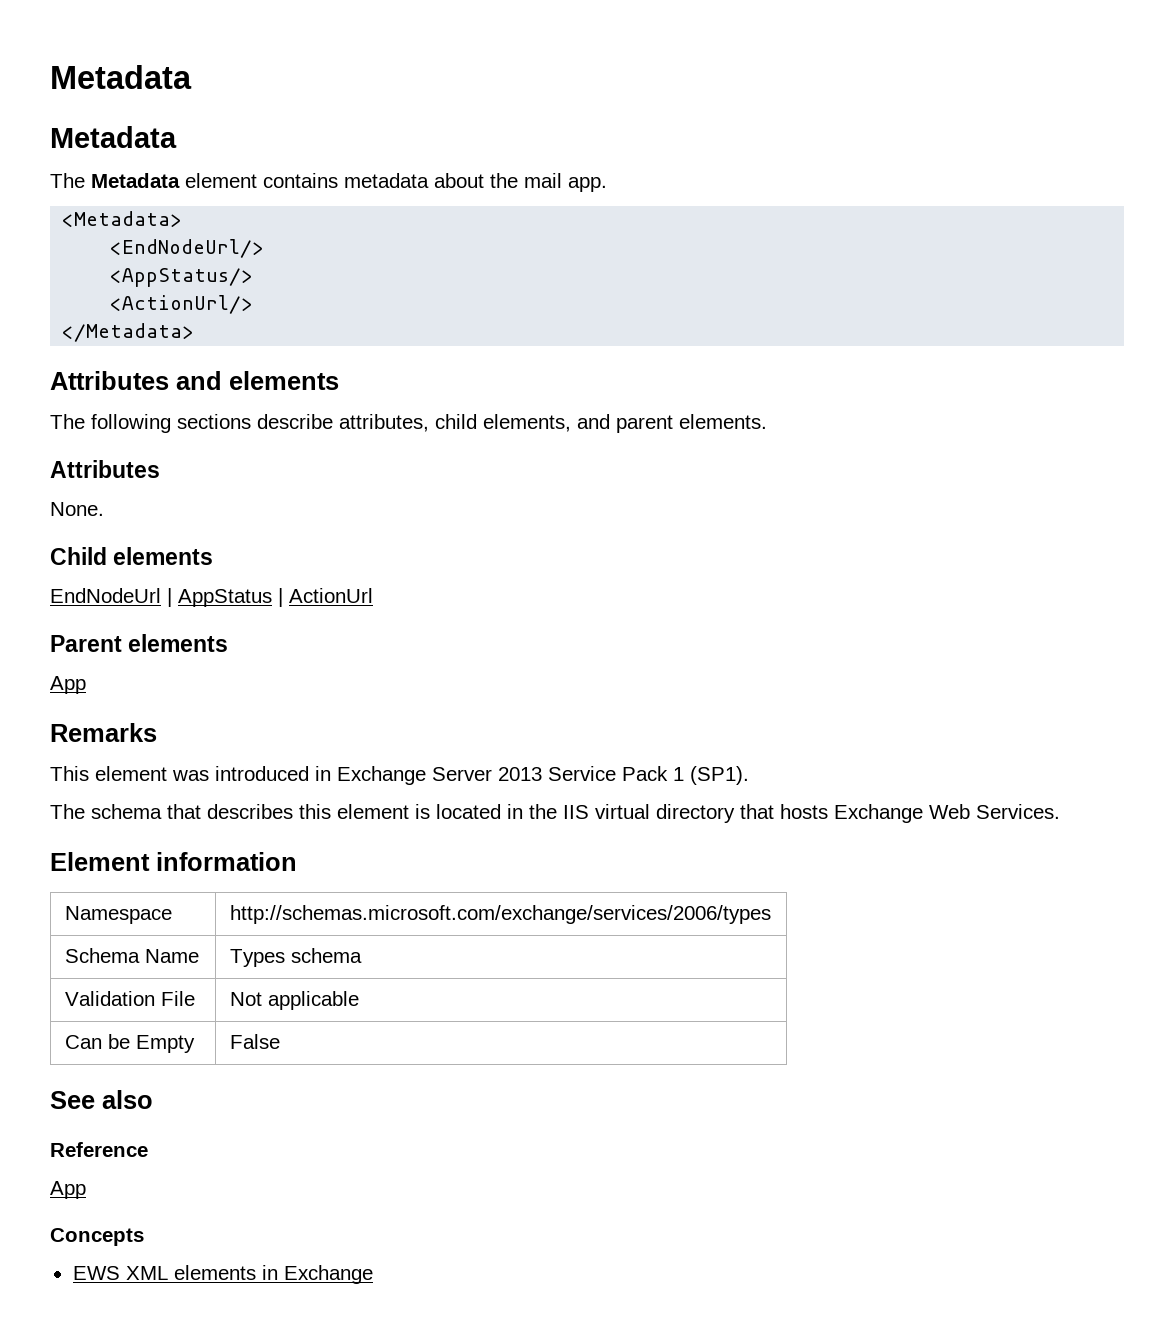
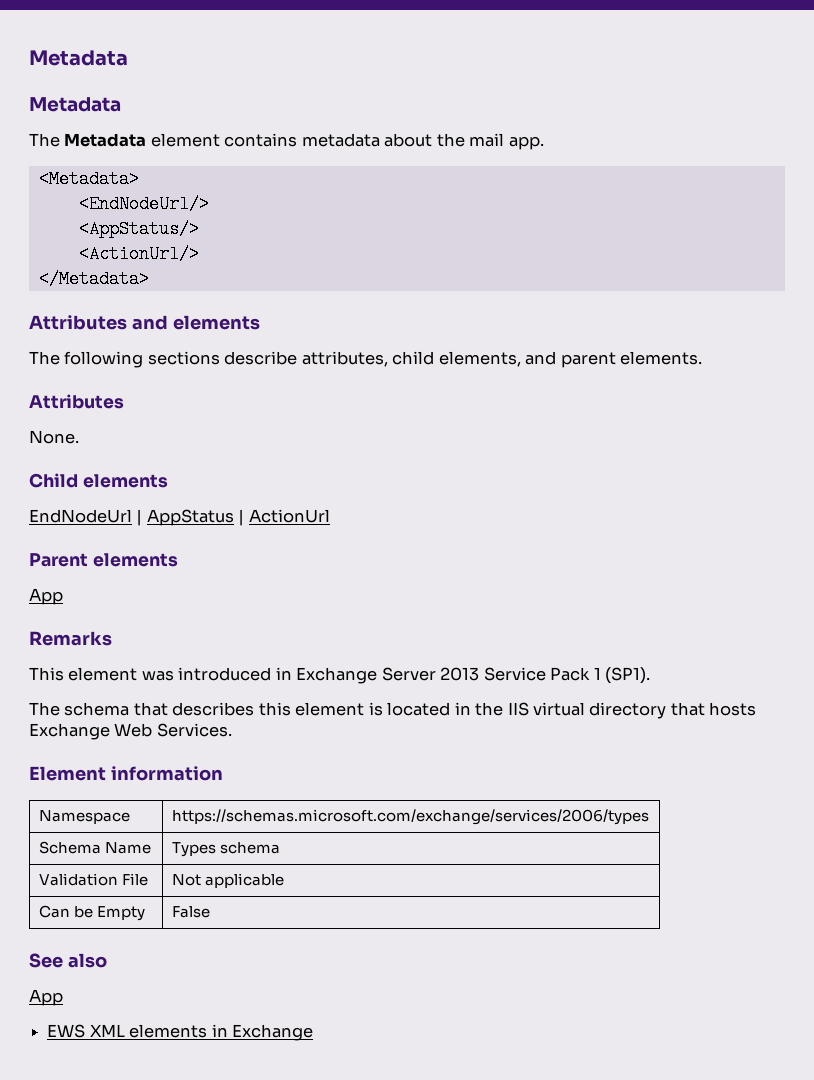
- Namespace | http://schemas.microsoft.com/exchange/services/2006/types
+ Namespace | https://schemas.microsoft.com/exchange/services/2006/types
  See also
- Reference
  App
- Concepts

